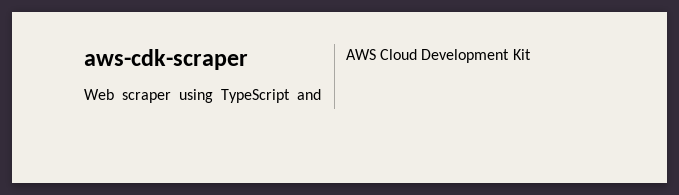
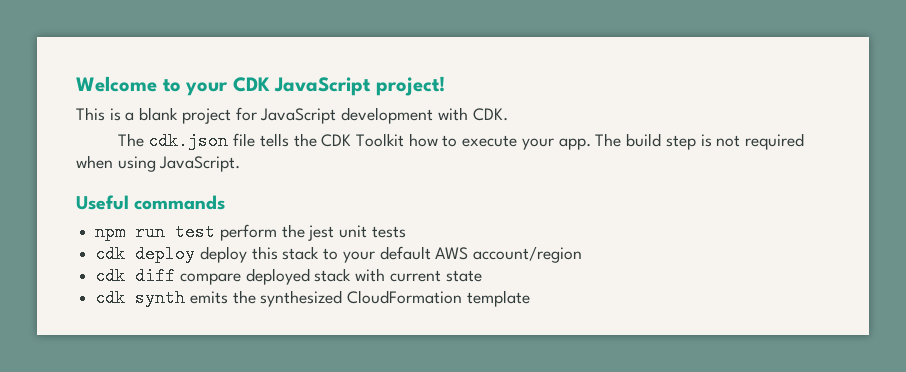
- aws-cdk-scraper
- Web scraper using TypeScript and AWS Cloud Development Kit
+ Welcome to your CDK JavaScript project!
+ This is a blank project for JavaScript development with CDK.
+ The cdk.json file tells the CDK Toolkit how to execute your app. The build step is not required when using JavaScript.
+ Useful commands
+ npm run test perform the jest unit tests
+ cdk deploy deploy this stack to your default AWS account/region
+ cdk diff compare deployed stack with current state
+ cdk synth emits the synthesized CloudFormation template

